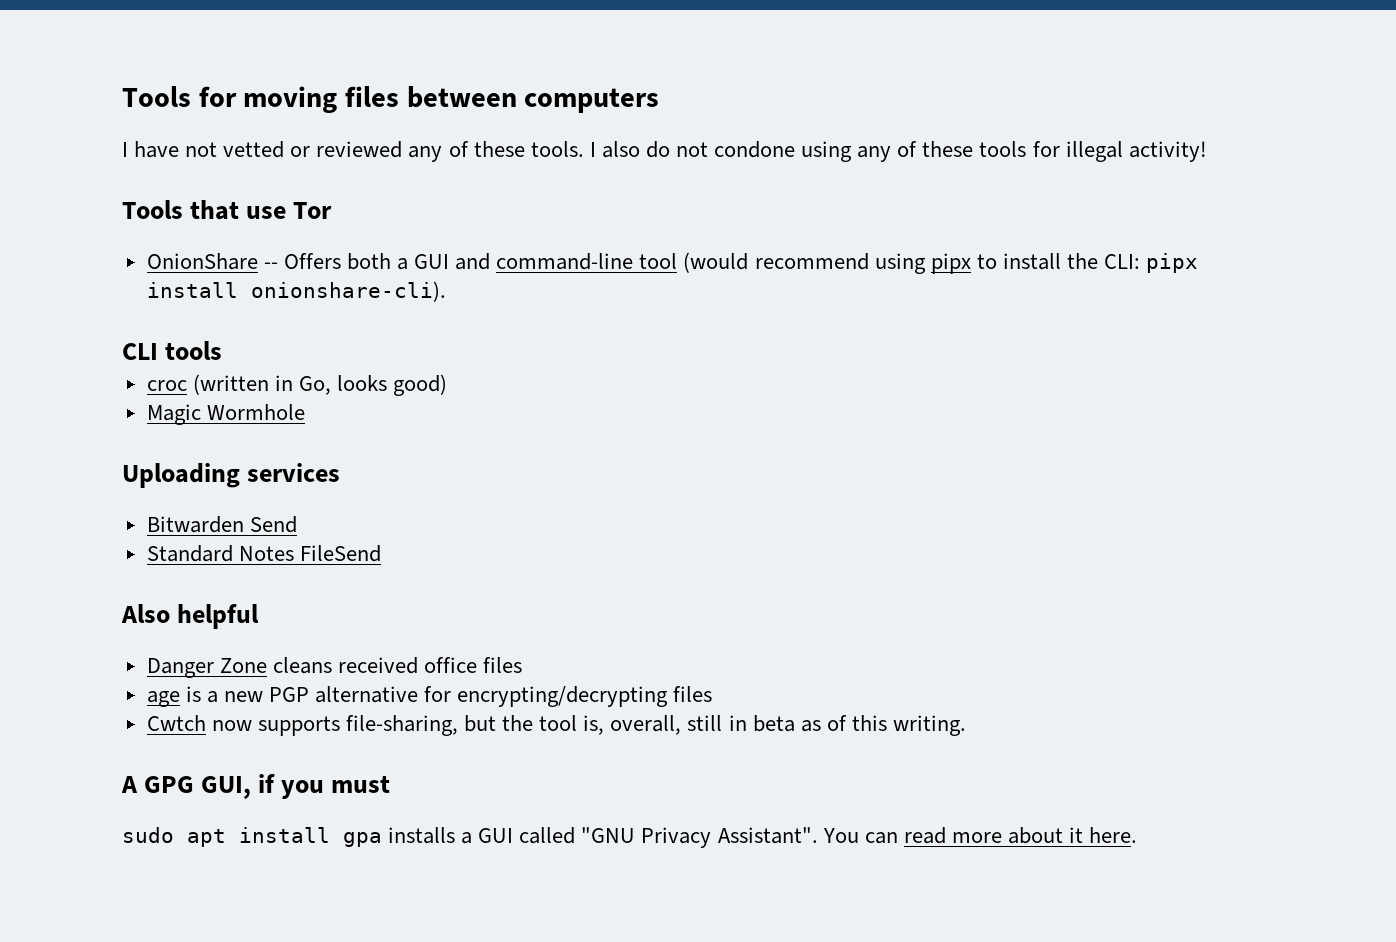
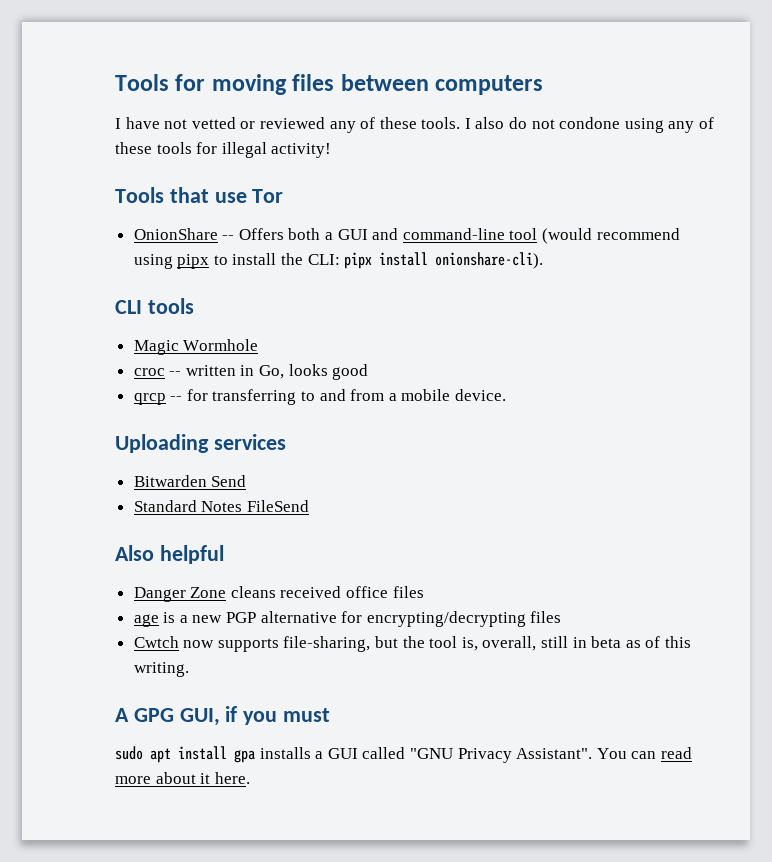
+ Magic Wormhole
- croc (written in Go, looks good)
- Magic Wormhole
+ croc -- written in Go, looks good
+ qrcp -- for transferring to and from a mobile device.

